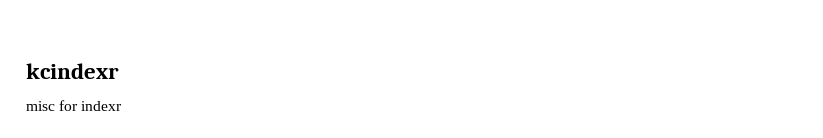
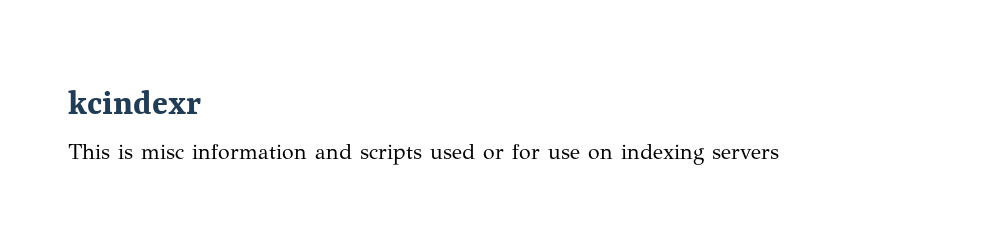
- misc for indexr
+ This is misc information and scripts used or for use on indexing servers

